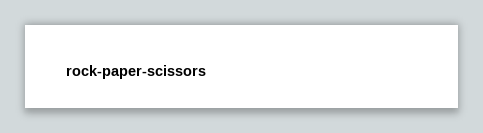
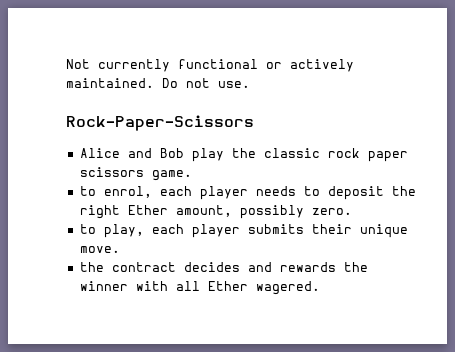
- rock-paper-scissors
+ Not currently functional or actively maintained. Do not use.
+ Rock-Paper-Scissors
+ Alice and Bob play the classic rock paper scissors game.
+ to enrol, each player needs to deposit the right Ether amount, possibly zero.
+ to play, each player submits their unique move.
+ the contract decides and rewards the winner with all Ether wagered.

